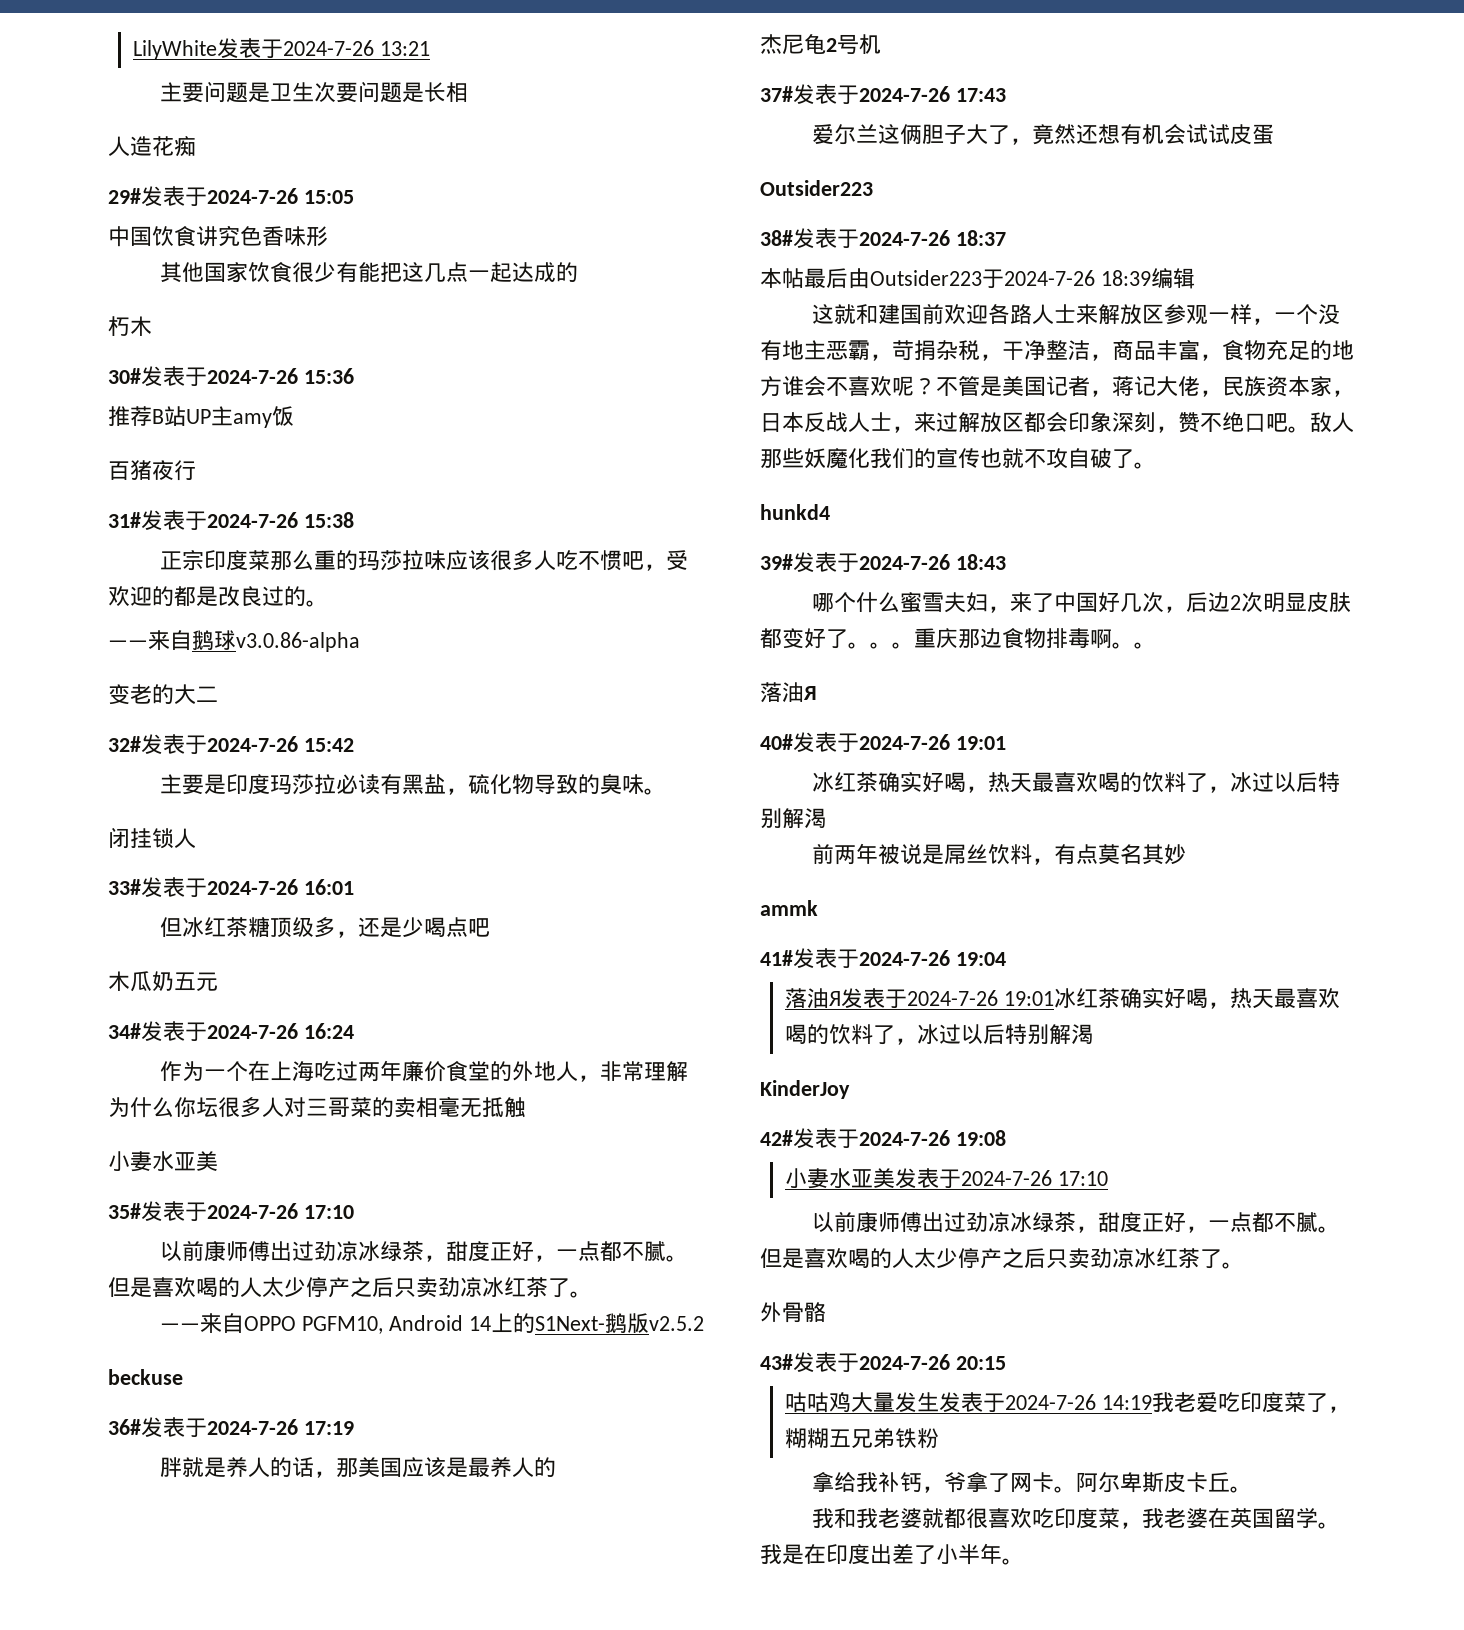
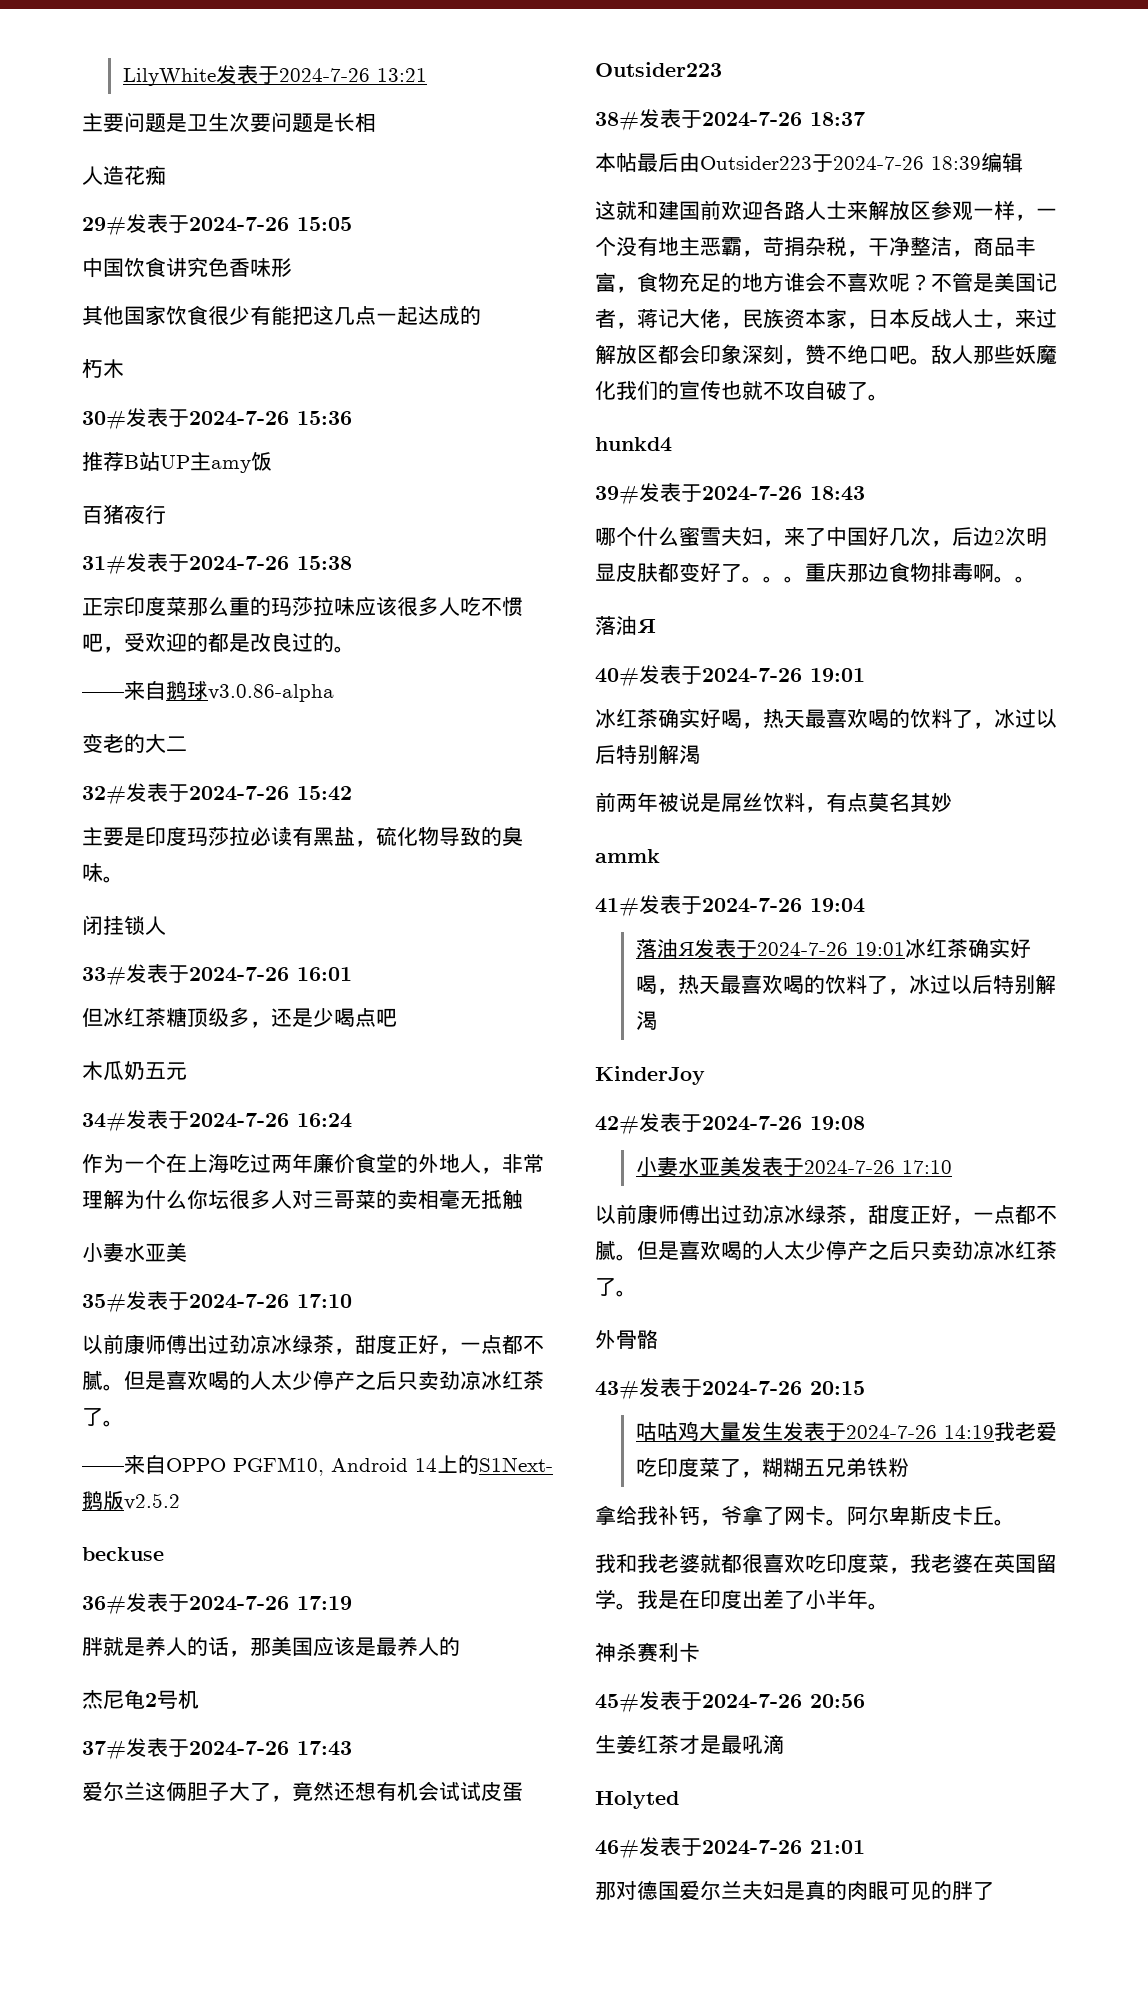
+ 神杀赛利卡
+ 45#发表于2024-7-26 20:56
+ 生姜红茶才是最吼滴
+ Holyted
+ 46#发表于2024-7-26 21:01
+ 那对德国爱尔兰夫妇是真的肉眼可见的胖了

